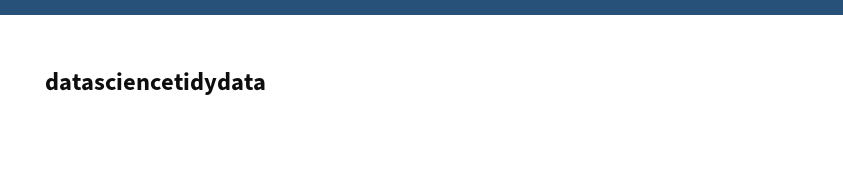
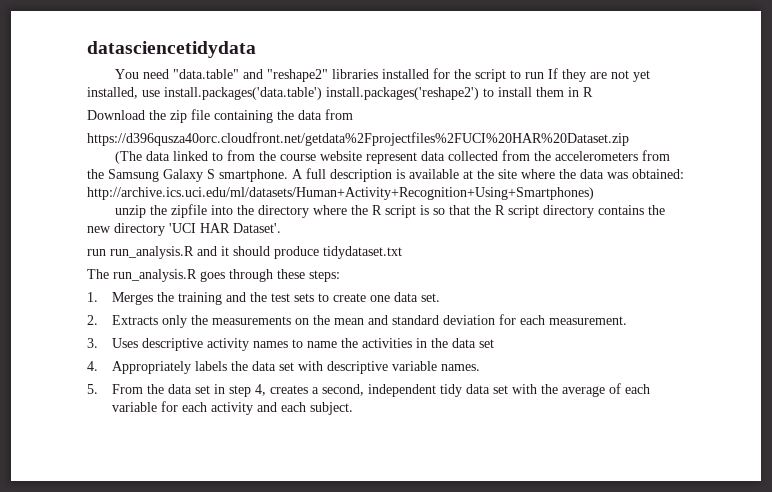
+ You need "data.table" and "reshape2" libraries installed for the script to run If they are not yet installed, use install.packages('data.table') install.packages('reshape2') to install them in R
+ Download the zip file containing the data from
+ https://d396qusza40orc.cloudfront.net/getdata%2Fprojectfiles%2FUCI%20HAR%20Dataset.zip
+ (The data linked to from the course website represent data collected from the accelerometers from the Samsung Galaxy S smartphone. A full description is available at the site where the data was obtained: http://archive.ics.uci.edu/ml/datasets/Human+Activity+Recognition+Using+Smartphones)
+ unzip the zipfile into the directory where the R script is so that the R script directory contains the new directory 'UCI HAR Dataset'.
+ run run_analysis.R and it should produce tidydataset.txt
+ The run_analysis.R goes through these steps:
+ 1. Merges the training and the test sets to create one data set.
+ 2. Extracts only the measurements on the mean and standard deviation for each measurement.
+ 3. Uses descriptive activity names to name the activities in the data set
+ 4. Appropriately labels the data set with descriptive variable names.
+ 5. From the data set in step 4, creates a second, independent tidy data set with the average of each variable for each activity and each subject.

